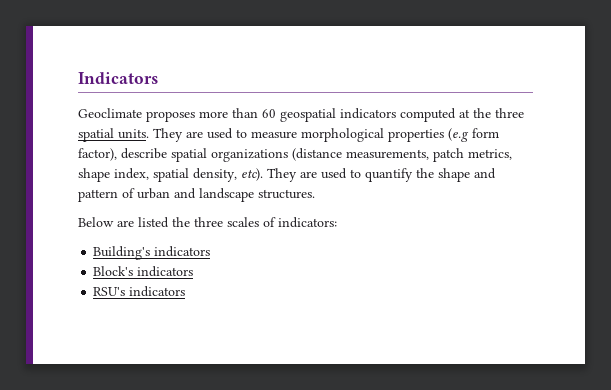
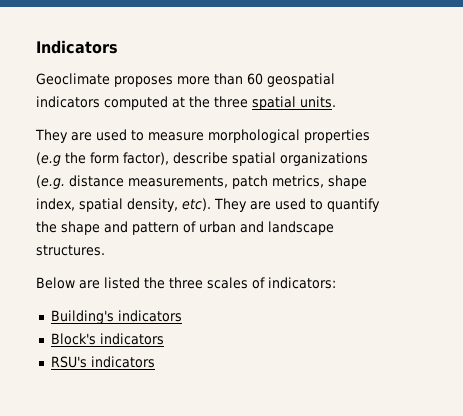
- Geoclimate proposes more than 60 geospatial indicators computed at the three spatial units. They are used to measure morphological properties (e.g form factor), describe spatial organizations (distance measurements, patch metrics, shape index, spatial density, etc).
+ Geoclimate proposes more than 60 geospatial indicators computed at the three spatial units.
+ They are used to measure morphological properties (e.g the form factor), describe spatial organizations (e.g. distance measurements, patch metrics, shape index, spatial density, etc).

